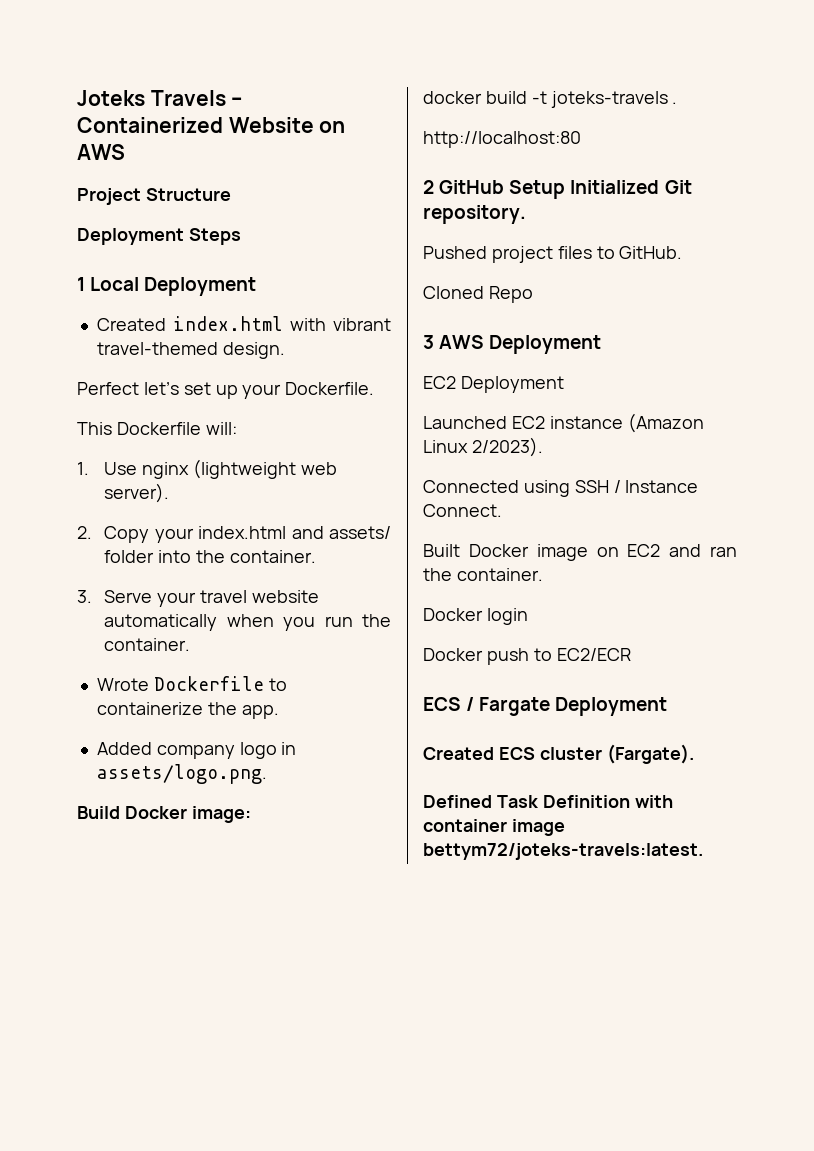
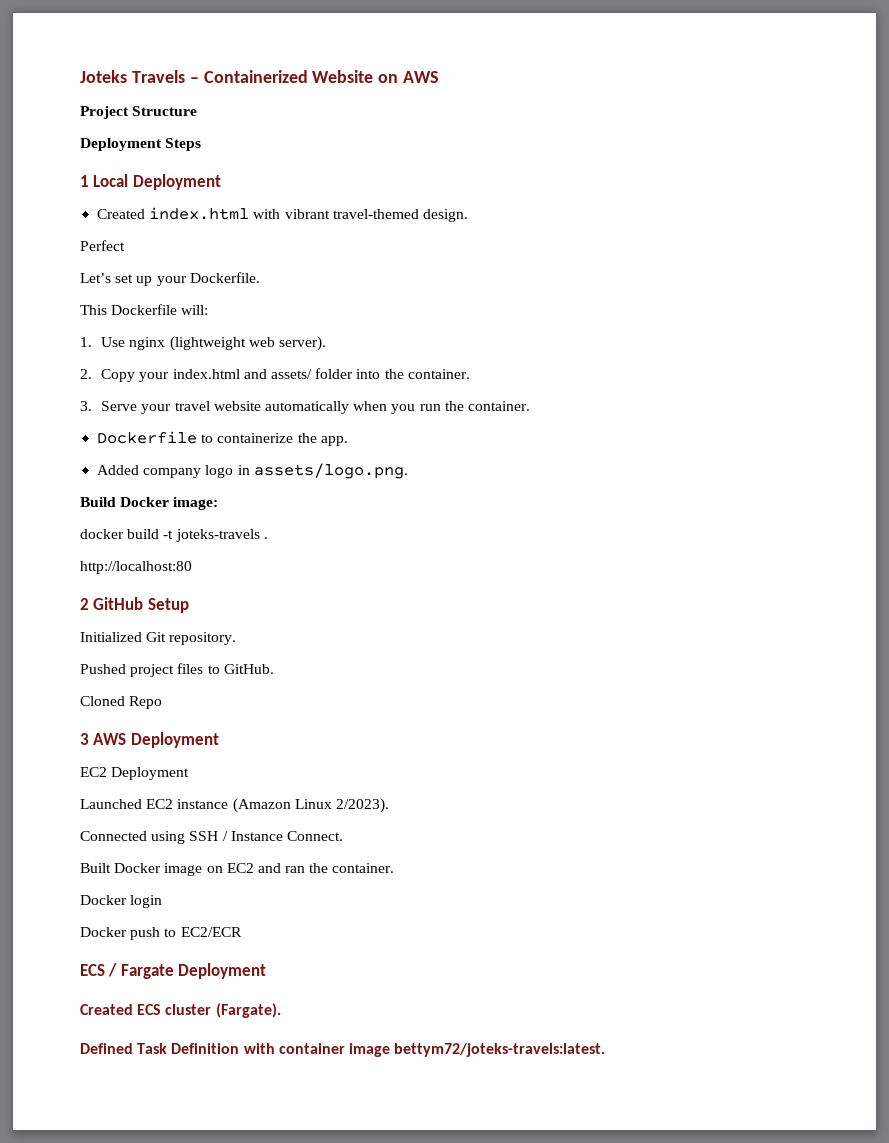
- Perfect let’s set up your Dockerfile.
+ Perfect
+ Let’s set up your Dockerfile.
- Wrote Dockerfile to containerize the app.
+ Dockerfile to containerize the app.
- 2 GitHub Setup Initialized Git repository.
+ 2 GitHub Setup
+ Initialized Git repository.

